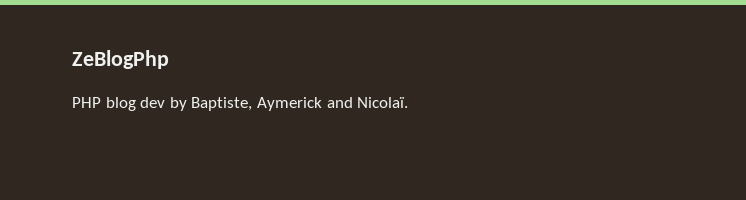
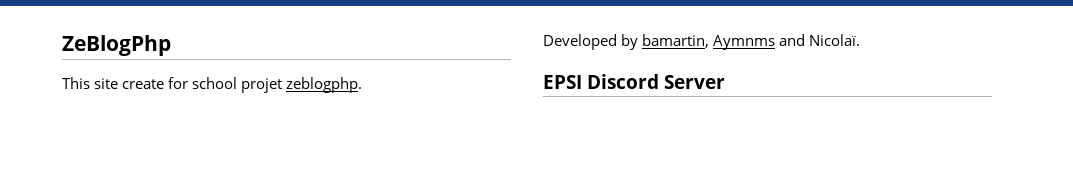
- PHP blog dev by Baptiste, Aymerick and Nicolaï.
+ This site create for school projet zeblogphp.
+ Developed by bamartin, Aymnms and Nicolaï.
+ EPSI Discord Server

